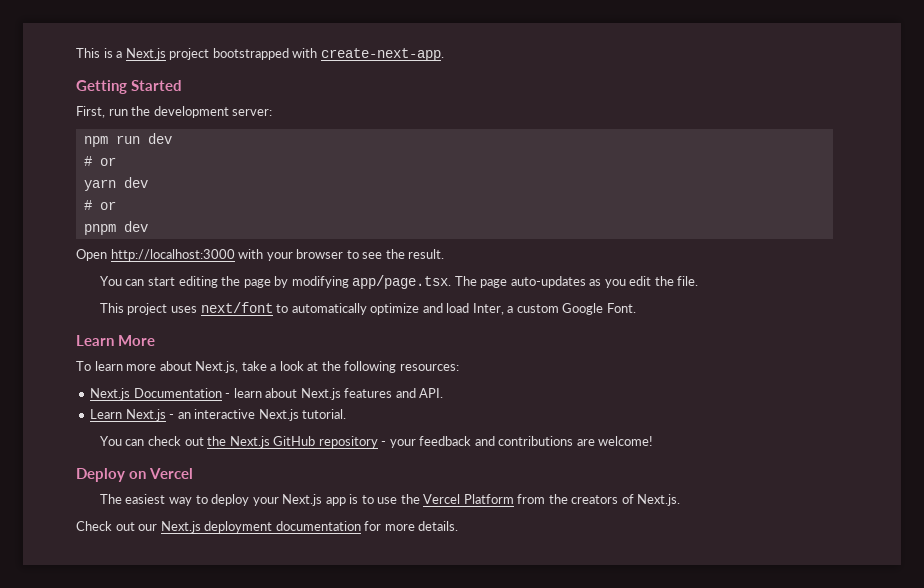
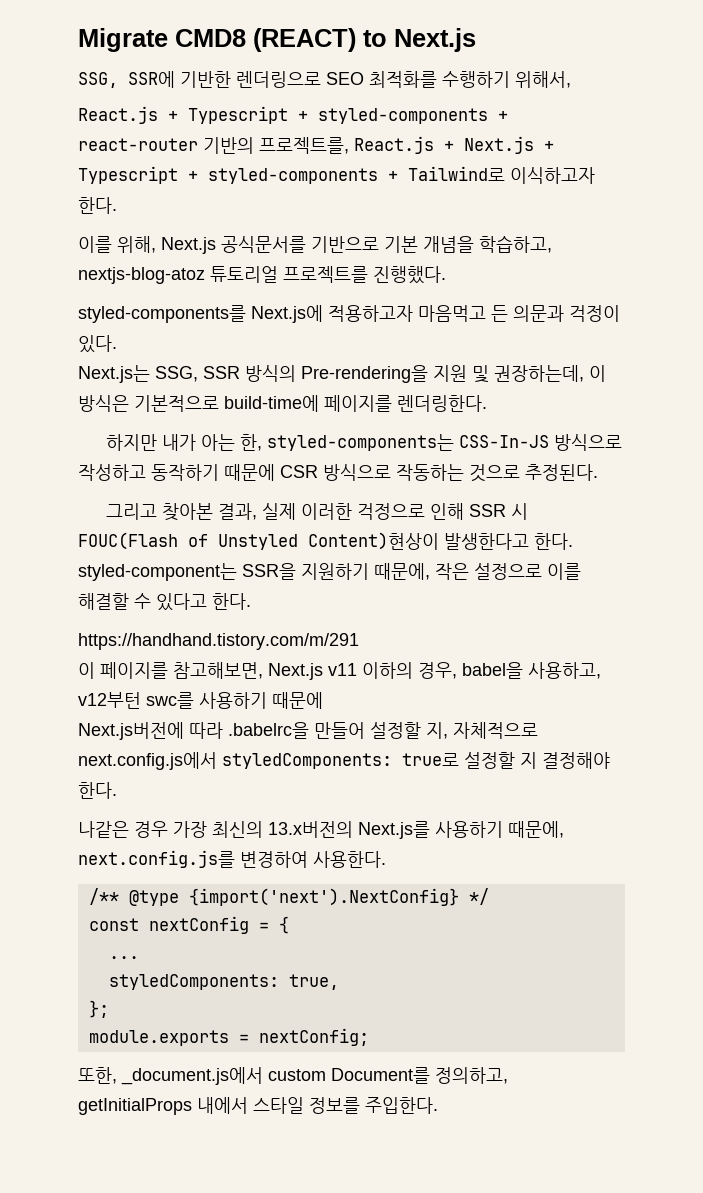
- This is a Next.js project bootstrapped with create-next-app.
- Getting Started
- First, run the development server:
- npm run dev
- # or
- yarn dev
- # or
- pnpm dev
- Open http://localhost:3000 with your browser to see the result.
- You can start editing the page by modifying app/page.tsx. The page auto-updates as you edit the file.
- This project uses next/font to automatically optimize and load Inter, a custom Google Font.
- Learn More
- To learn more about Next.js, take a look at the following resources:
- Next.js Documentation - learn about Next.js features and API.
- Learn Next.js - an interactive Next.js tutorial.
- You can check out the Next.js GitHub repository - your feedback and contributions are welcome!
- Deploy on Vercel
- The easiest way to deploy your Next.js app is to use the Vercel Platform from the creators of Next.js.
- Check out our Next.js deployment documentation for more details.
+ Migrate CMD8 (REACT) to Next.js
+ SSG, SSR에 기반한 렌더링으로 SEO 최적화를 수행하기 위해서,
+ React.js + Typescript + styled-components + react-router 기반의 프로젝트를, React.js + Next.js + Typescript + styled-components + Tailwind로 이식하고자 한다.
+ 이를 위해, Next.js 공식문서를 기반으로 기본 개념을 학습하고, nextjs-blog-atoz 튜토리얼 프로젝트를 진행했다.
+ styled-components를 Next.js에 적용하고자 마음먹고 든 의문과 걱정이 있다.
+ Next.js는 SSG, SSR 방식의 Pre-rendering을 지원 및 권장하는데, 이 방식은 기본적으로 build-time에 페이지를 렌더링한다.
+ 하지만 내가 아는 한, styled-components는 CSS-In-JS 방식으로 작성하고 동작하기 때문에 CSR 방식으로 작동하는 것으로 추정된다.
+ 그리고 찾아본 결과, 실제 이러한 걱정으로 인해 SSR 시 FOUC(Flash of Unstyled Content)현상이 발생한다고 한다. styled-component는 SSR을 지원하기 때문에, 작은 설정으로 이를 해결할 수 있다고 한다.
+ https://handhand.tistory.com/m/291
+ 이 페이지를 참고해보면, Next.js v11 이하의 경우, babel을 사용하고, v12부턴 swc를 사용하기 때문에
+ Next.js버전에 따라 .babelrc을 만들어 설정할 지, 자체적으로 next.config.js에서 styledComponents: true로 설정할 지 결정해야 한다.
+ 나같은 경우 가장 최신의 13.x버전의 Next.js를 사용하기 때문에, next.config.js를 변경하여 사용한다.
+ /** @type {import('next').NextConfig} */
+ const nextConfig = {
+ ...
+ styledComponents: true,
+ };
+ module.exports = nextConfig;
+ 또한, _document.js에서 custom Document를 정의하고, getInitialProps 내에서 스타일 정보를 주입한다.

